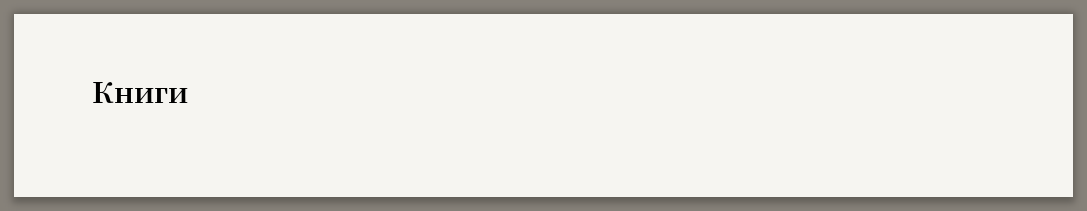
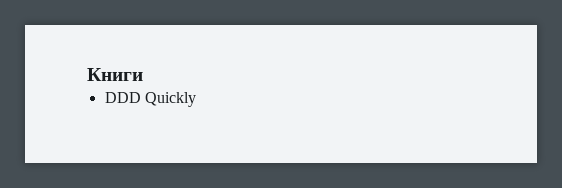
+ DDD Quickly

